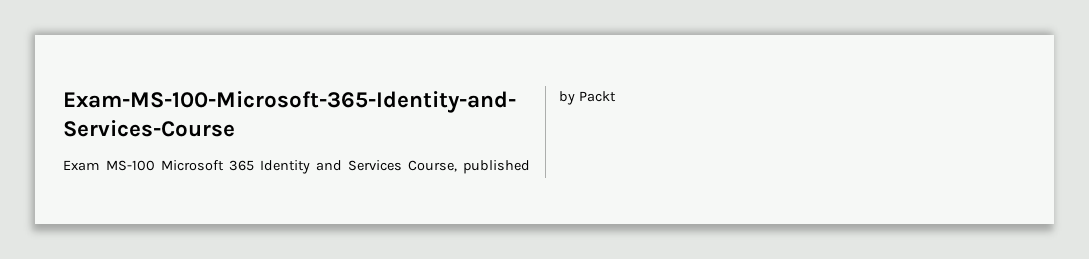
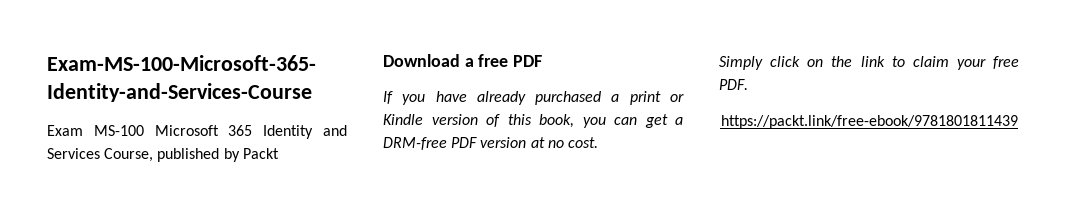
+ Download a free PDF
+ If you have already purchased a print or Kindle version of this book, you can get a DRM-free PDF version at no cost.
+ Simply click on the link to claim your free PDF.
+ https://packt.link/free-ebook/9781801811439

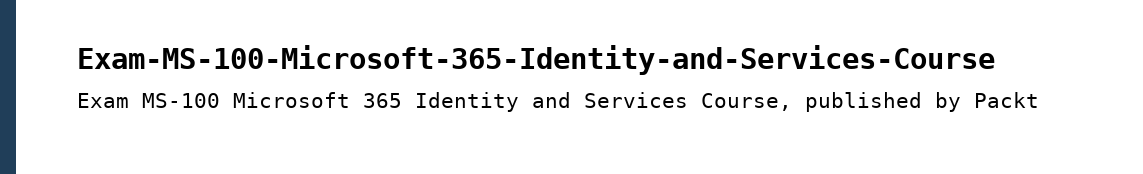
- Download a free PDF
- If you have already purchased a print or Kindle version of this book, you can get a DRM-free PDF version at no cost.
- Simply click on the link to claim your free PDF.
- https://packt.link/free-ebook/9781801811439

